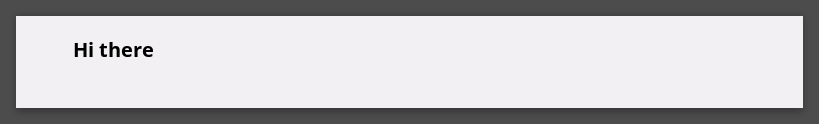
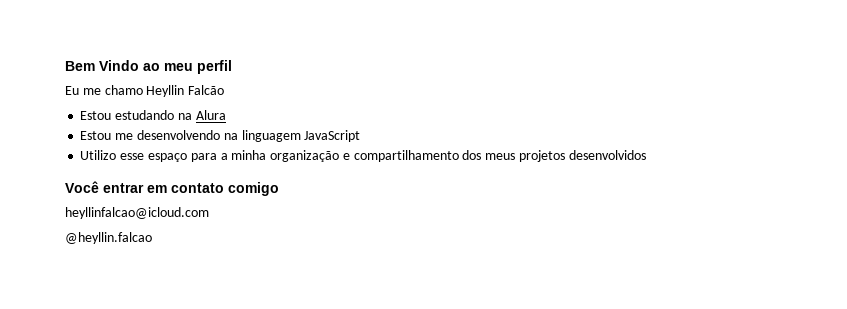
- Hi there
+ Bem Vindo ao meu perfil
+ Eu me chamo Heyllin Falcão
+ Estou estudando na Alura
+ Estou me desenvolvendo na linguagem JavaScript
+ Utilizo esse espaço para a minha organização e compartilhamento dos meus projetos desenvolvidos
+ Você entrar em contato comigo
+ heyllinfalcao@icloud.com
+ @heyllin.falcao

